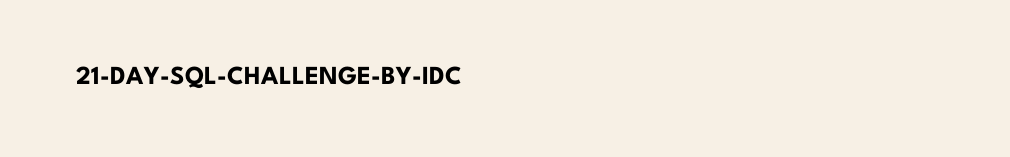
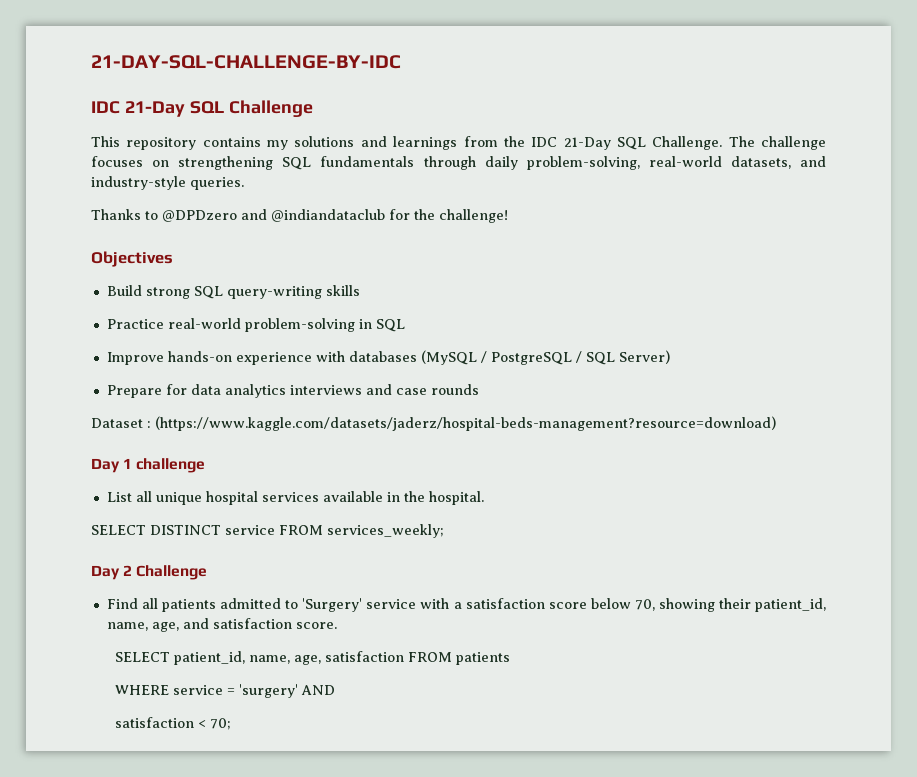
+ IDC 21-Day SQL Challenge
+ This repository contains my solutions and learnings from the IDC 21-Day SQL Challenge. The challenge focuses on strengthening SQL fundamentals through daily problem-solving, real-world datasets, and industry-style queries.
+ Thanks to @DPDzero and @indiandataclub for the challenge!
+ Objectives
+ Build strong SQL query-writing skills
+ Practice real-world problem-solving in SQL
+ Improve hands-on experience with databases (MySQL / PostgreSQL / SQL Server)
+ Prepare for data analytics interviews and case rounds
+ Dataset : (https://www.kaggle.com/datasets/jaderz/hospital-beds-management?resource=download)
+ Day 1 challenge
+ List all unique hospital services available in the hospital.
+ SELECT DISTINCT service FROM services_weekly;
+ Day 2 Challenge
+ Find all patients admitted to 'Surgery' service with a satisfaction score below 70, showing their patient_id, name, age, and satisfaction score.
+ SELECT patient_id, name, age, satisfaction FROM patients
+ WHERE service = 'surgery' AND
+ satisfaction < 70;

